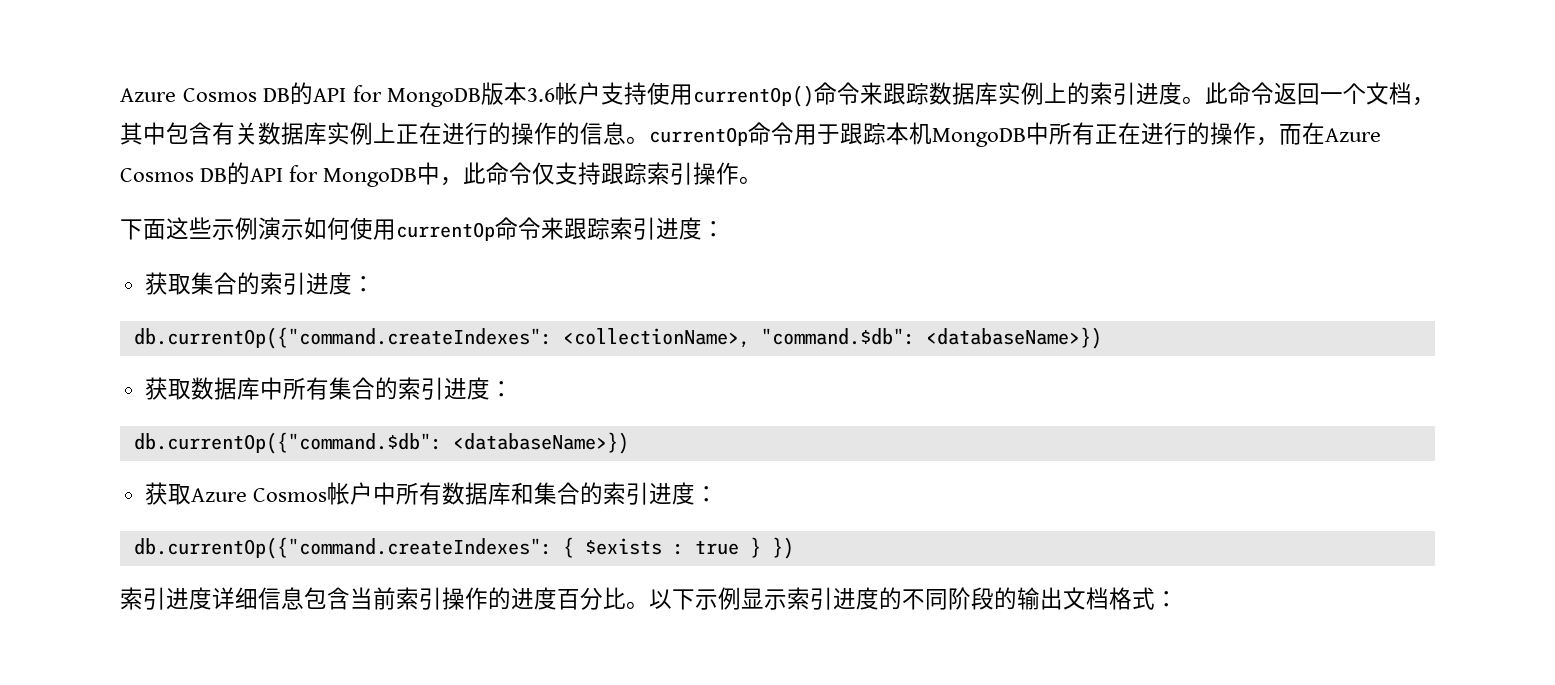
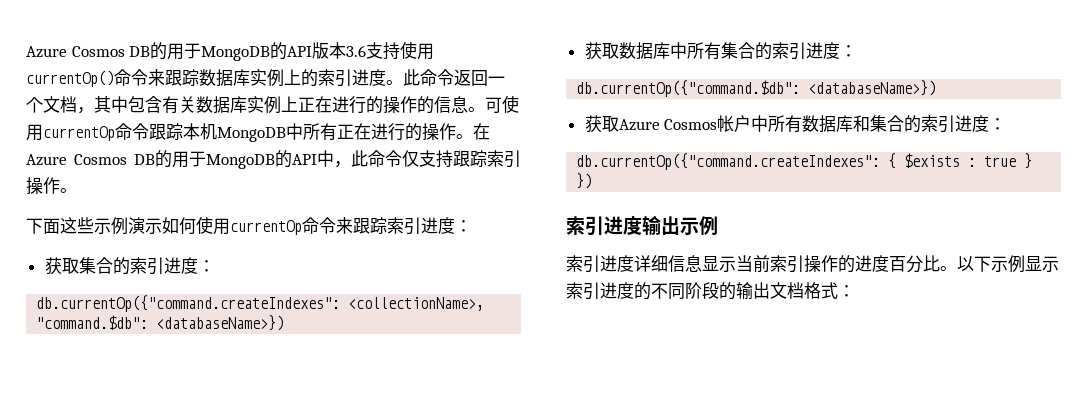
- Azure Cosmos DB的API for MongoDB版本3.6帐户支持使用currentOp()命令来跟踪数据库实例上的索引进度。
+ Azure Cosmos DB的用于MongoDB的API版本3.6支持使用currentOp()命令来跟踪数据库实例上的索引进度。
- 此命令返回一个文档，其中包含有关数据库实例上正在进行的操作的信息。currentOp命令用于跟踪本机MongoDB中所有正在进行的操作，而在Azure Cosmos DB的API for MongoDB中，此命令仅支持跟踪索引操作。
+ 此命令返回一个文档，其中包含有关数据库实例上正在进行的操作的信息。可使用currentOp命令跟踪本机MongoDB中所有正在进行的操作。在Azure Cosmos DB的用于MongoDB的API中，此命令仅支持跟踪索引操作。
+ 索引进度输出示例
- 索引进度详细信息包含当前索引操作的进度百分比。
+ 索引进度详细信息显示当前索引操作的进度百分比。

